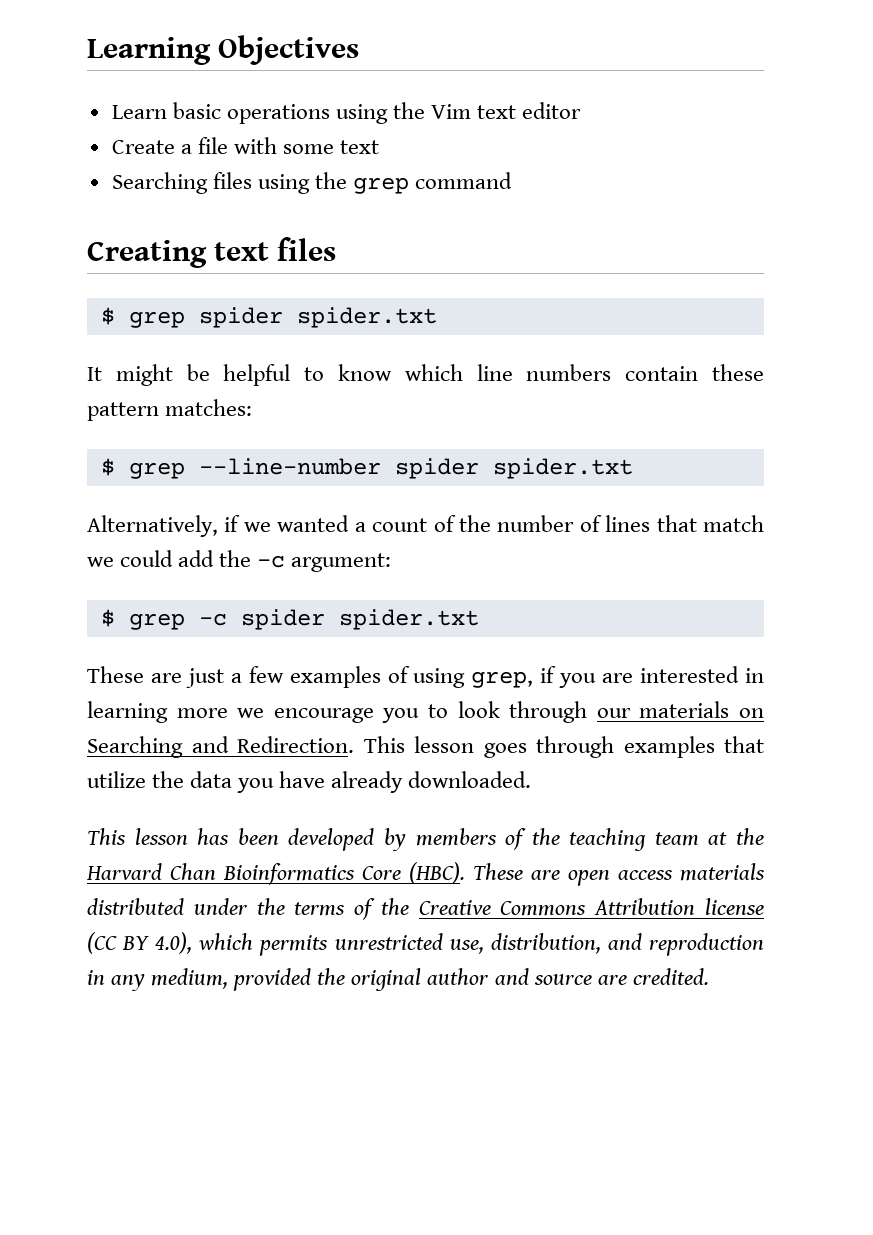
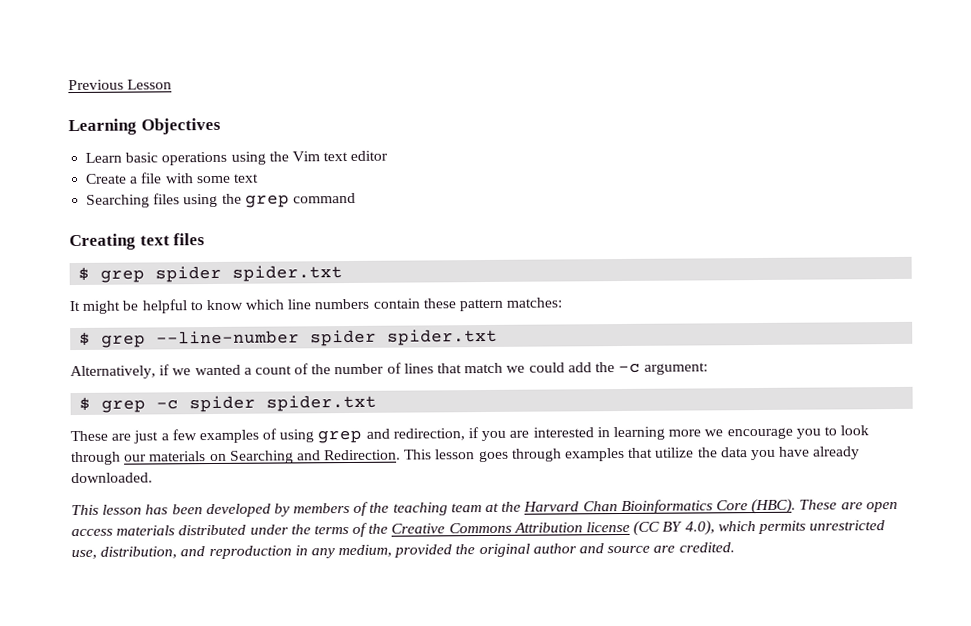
+ Previous Lesson
- These are just a few examples of using grep, if you are interested in learning more we encourage you to look through our materials on Searching and Redirection.
+ These are just a few examples of using grep and redirection, if you are interested in learning more we encourage you to look through our materials on Searching and Redirection.

